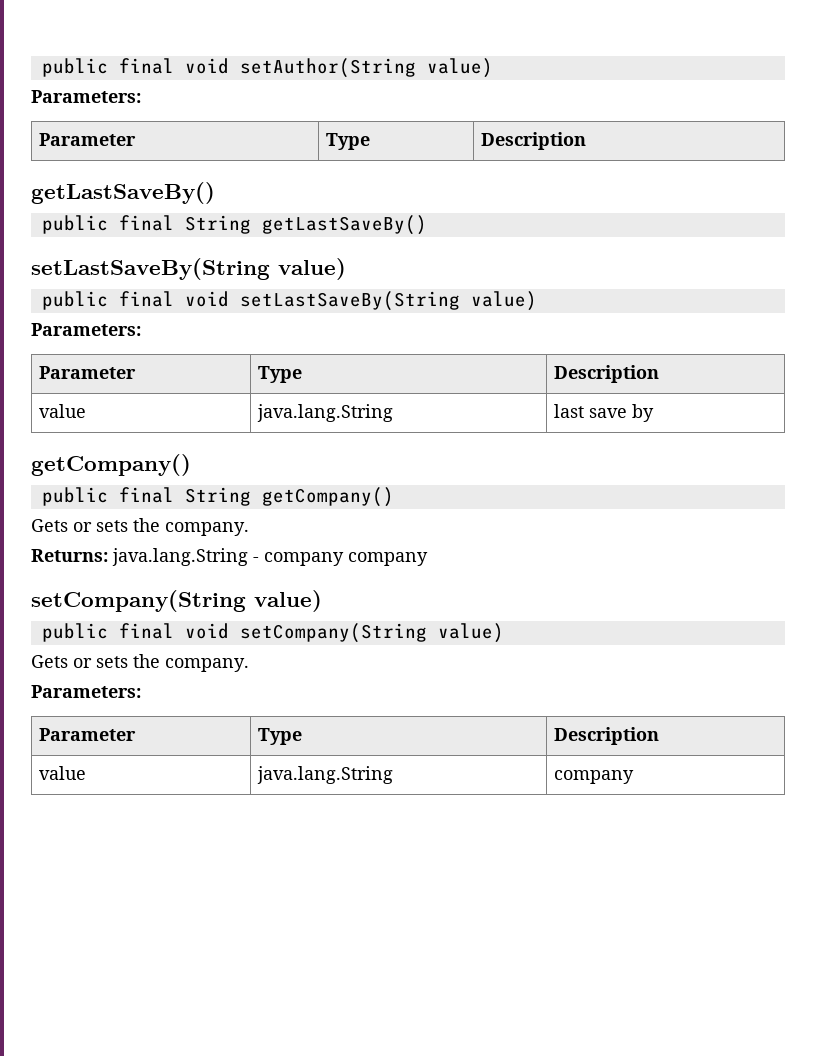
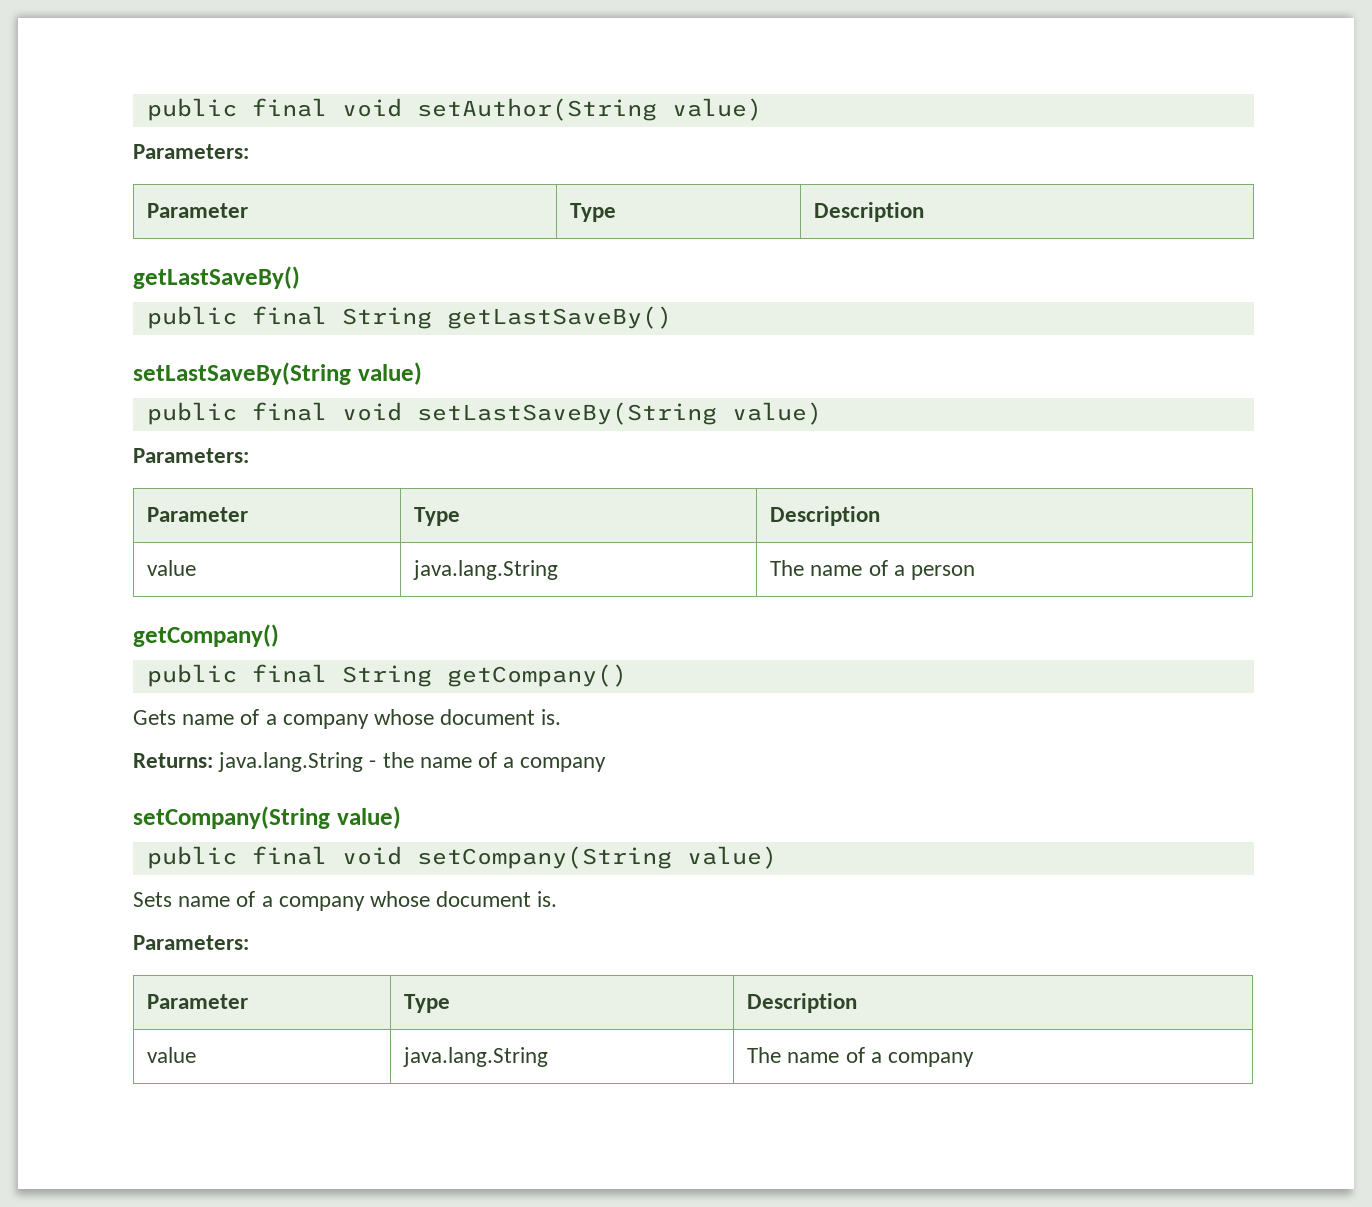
- value | java.lang.String | last save by
+ value | java.lang.String | The name of a person
  public final String getCompany()
- Gets or sets the company.
+ Gets name of a company whose document is.
- Returns: java.lang.String - company company
+ Returns: java.lang.String - the name of a company
  public final void setCompany(String value)
- Gets or sets the company.
+ Sets name of a company whose document is.
  Parameters:
  Parameter | Type | Description
- value | java.lang.String | company
+ value | java.lang.String | The name of a company

